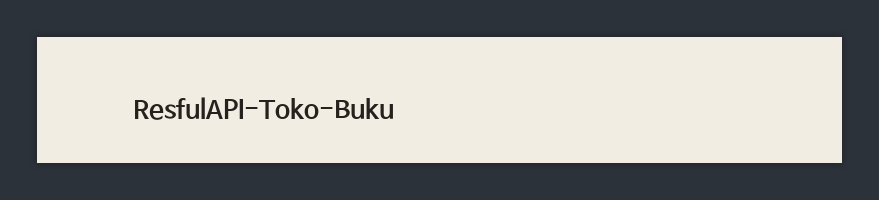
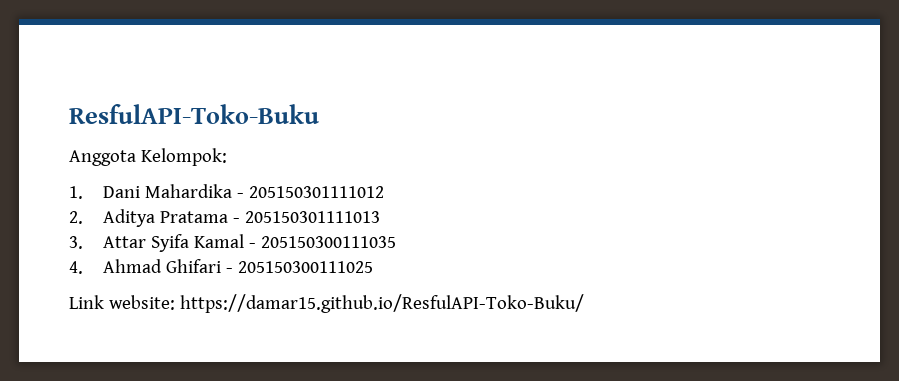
+ Anggota Kelompok:
+ 1. Dani Mahardika - 205150301111012
+ 2. Aditya Pratama - 205150301111013
+ 3. Attar Syifa Kamal - 205150300111035
+ 4. Ahmad Ghifari - 205150300111025
+ Link website: https://damar15.github.io/ResfulAPI-Toko-Buku/

